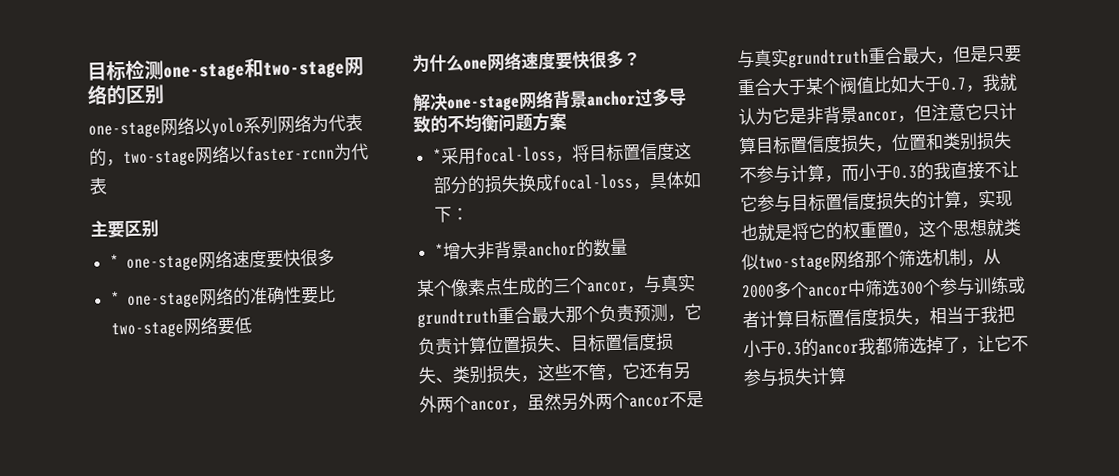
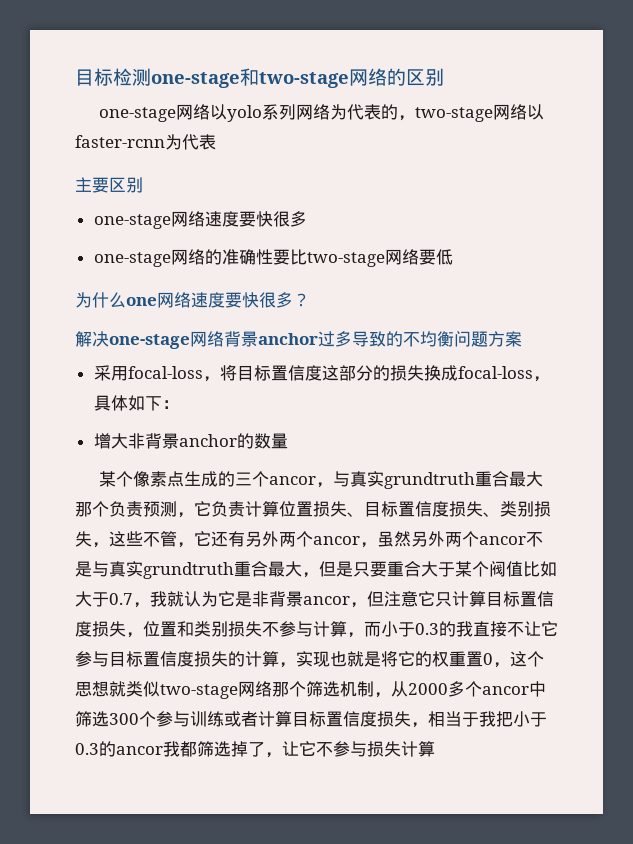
- * one-stage网络速度要快很多
+ one-stage网络速度要快很多
- * one-stage网络的准确性要比two-stage网络要低
+ one-stage网络的准确性要比two-stage网络要低
- *采用focal-loss，将目标置信度这部分的损失换成focal-loss，具体如下：
+ 采用focal-loss，将目标置信度这部分的损失换成focal-loss，具体如下：
- *增大非背景anchor的数量
+ 增大非背景anchor的数量

